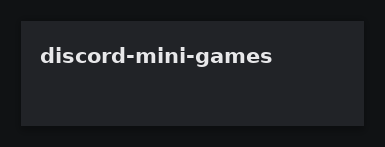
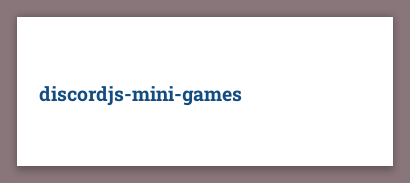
- discord-mini-games
+ discordjs-mini-games

